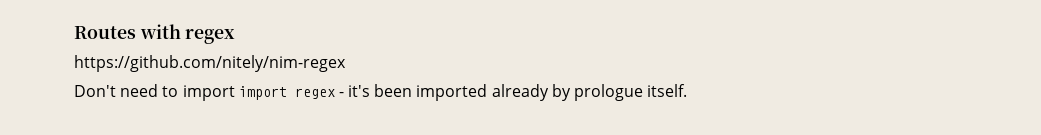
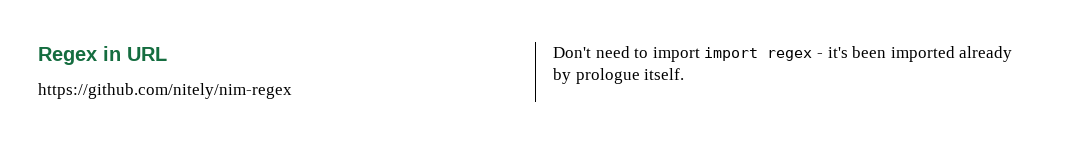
- Routes with regex
+ Regex in URL

